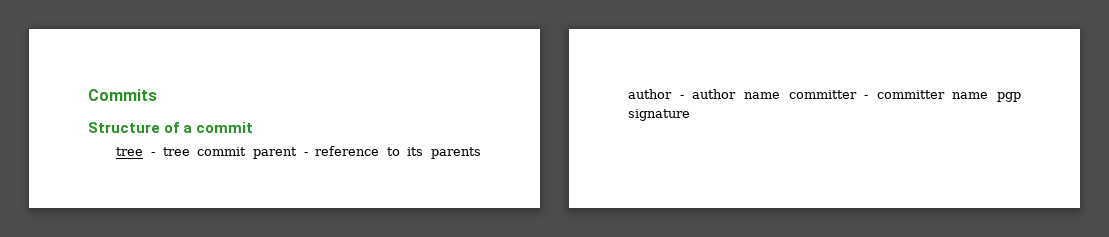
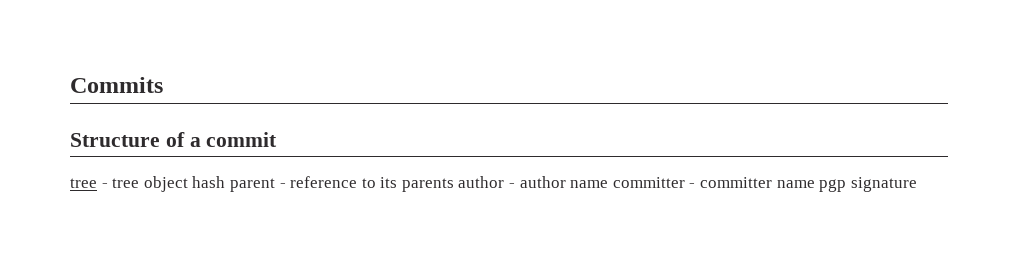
- tree - tree commit parent - reference to its parents author - author name committer - committer name pgp signature
+ tree - tree object hash parent - reference to its parents author - author name committer - committer name pgp signature

